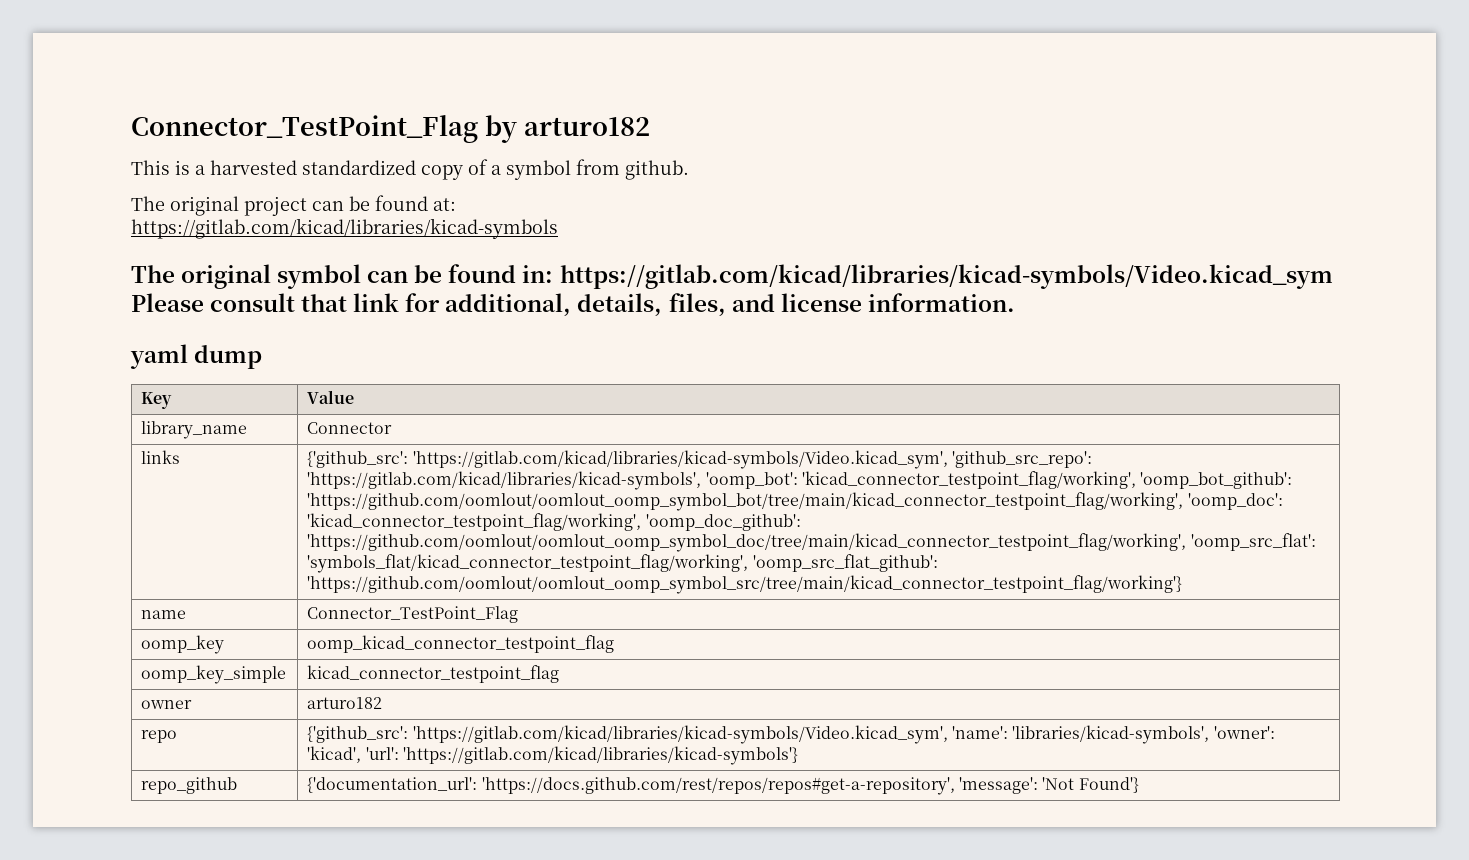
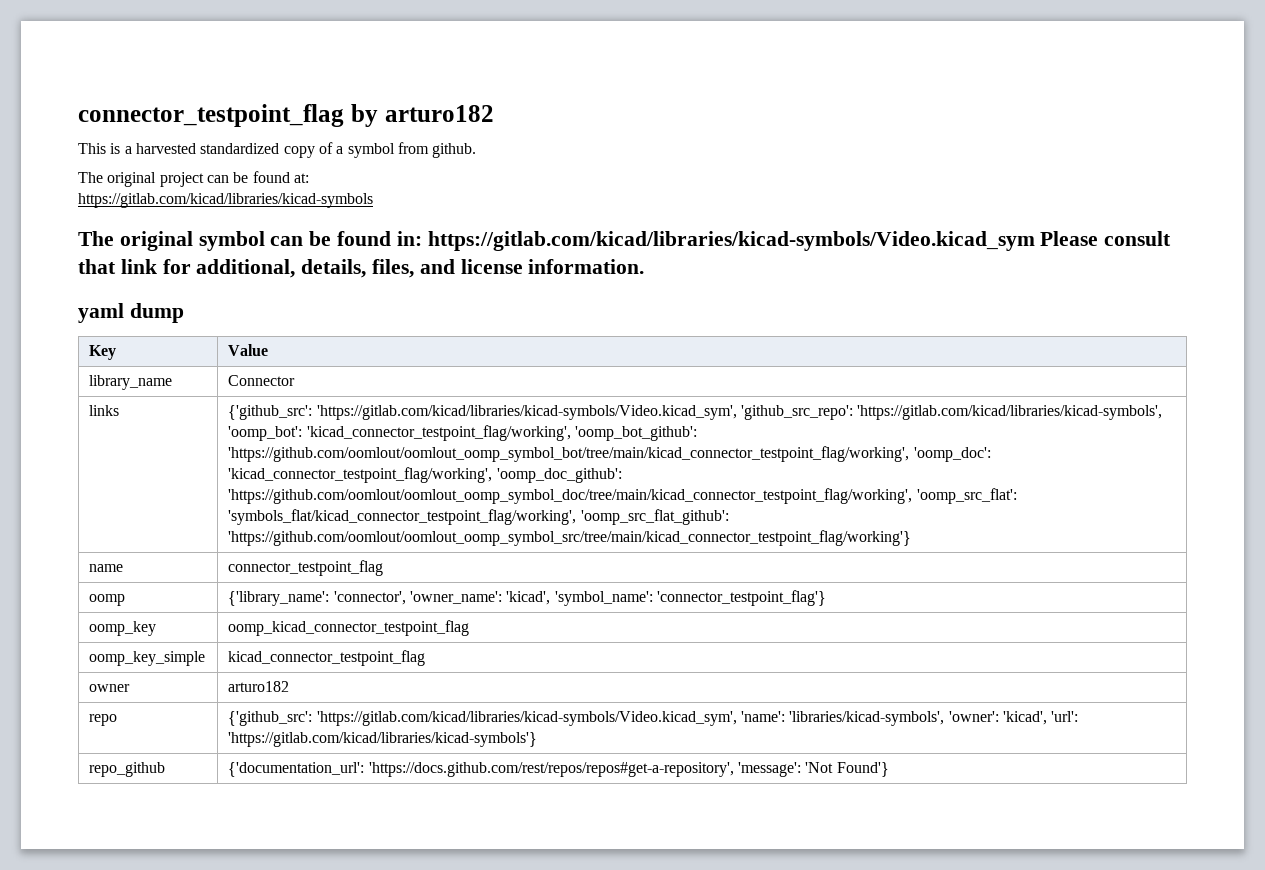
- Connector_TestPoint_Flag by arturo182
+ connector_testpoint_flag by arturo182
- name | Connector_TestPoint_Flag
+ name | connector_testpoint_flag
+ oomp | {'library_name': 'connector', 'owner_name': 'kicad', 'symbol_name': 'connector_testpoint_flag'}

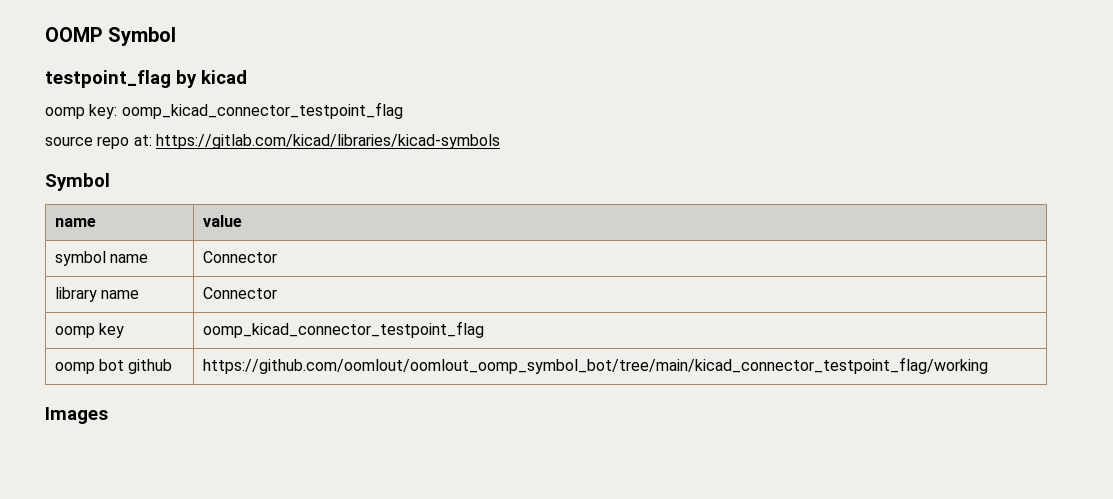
- connector_testpoint_flag by arturo182
- This is a harvested standardized copy of a symbol from github.
- The original project can be found at:
- https://gitlab.com/kicad/libraries/kicad-symbols
- The original symbol can be found in: https://gitlab.com/kicad/libraries/kicad-symbols/Video.kicad_sym Please consult that link for additional, details, files, and license information.
- yaml dump
- Key | Value
- library_name | Connector
- links | {'github_src': 'https://gitlab.com/kicad/libraries/kicad-symbols/Video.kicad_sym', 'github_src_repo': 'https://gitlab.com/kicad/libraries/kicad-symbols', 'oomp_bot': 'kicad_connector_testpoint_flag/working', 'oomp_bot_github': 'https://github.com/oomlout/oomlout_oomp_symbol_bot/tree/main/kicad_connector_testpoint_flag/working', 'oomp_doc': 'kicad_connector_testpoint_flag/working', 'oomp_doc_github': 'https://github.com/oomlout/oomlout_oomp_symbol_doc/tree/main/kicad_connector_testpoint_flag/working', 'oomp_src_flat': 'symbols_flat/kicad_connector_testpoint_flag/working', 'oomp_src_flat_github': 'https://github.com/oomlout/oomlout_oomp_symbol_src/tree/main/kicad_connector_testpoint_flag/working'}
- name | connector_testpoint_flag
- oomp | {'library_name': 'connector', 'owner_name': 'kicad', 'symbol_name': 'connector_testpoint_flag'}
- oomp_key | oomp_kicad_connector_testpoint_flag
- oomp_key_simple | kicad_connector_testpoint_flag
- owner | arturo182
- repo | {'github_src': 'https://gitlab.com/kicad/libraries/kicad-symbols/Video.kicad_sym', 'name': 'libraries/kicad-symbols', 'owner': 'kicad', 'url': 'https://gitlab.com/kicad/libraries/kicad-symbols'}
- repo_github | {'documentation_url': 'https://docs.github.com/rest/repos/repos#get-a-repository', 'message': 'Not Found'}
+ OOMP Symbol
+ testpoint_flag by kicad
+ oomp key: oomp_kicad_connector_testpoint_flag
+ source repo at: https://gitlab.com/kicad/libraries/kicad-symbols
+ Symbol
+ name | value
+ symbol name | Connector
+ library name | Connector
+ oomp key | oomp_kicad_connector_testpoint_flag
+ oomp bot github | https://github.com/oomlout/oomlout_oomp_symbol_bot/tree/main/kicad_connector_testpoint_flag/working
+ Images

